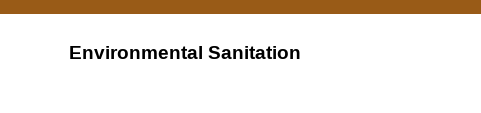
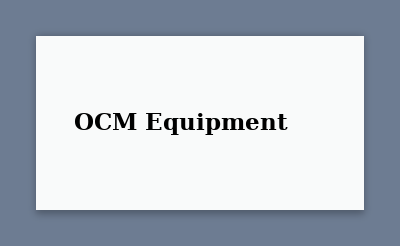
- Environmental Sanitation
+ OCM Equipment

